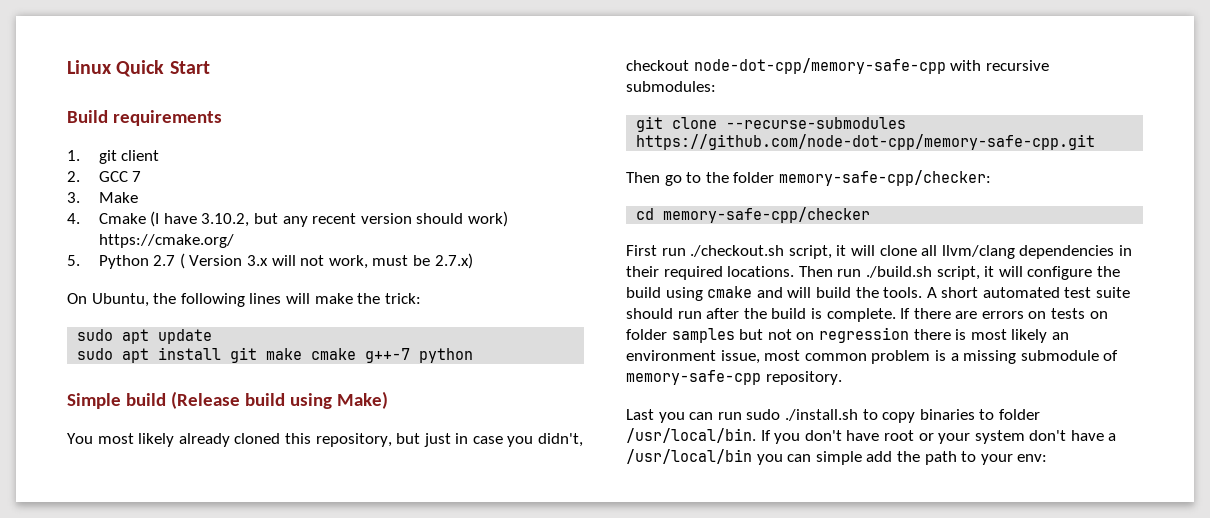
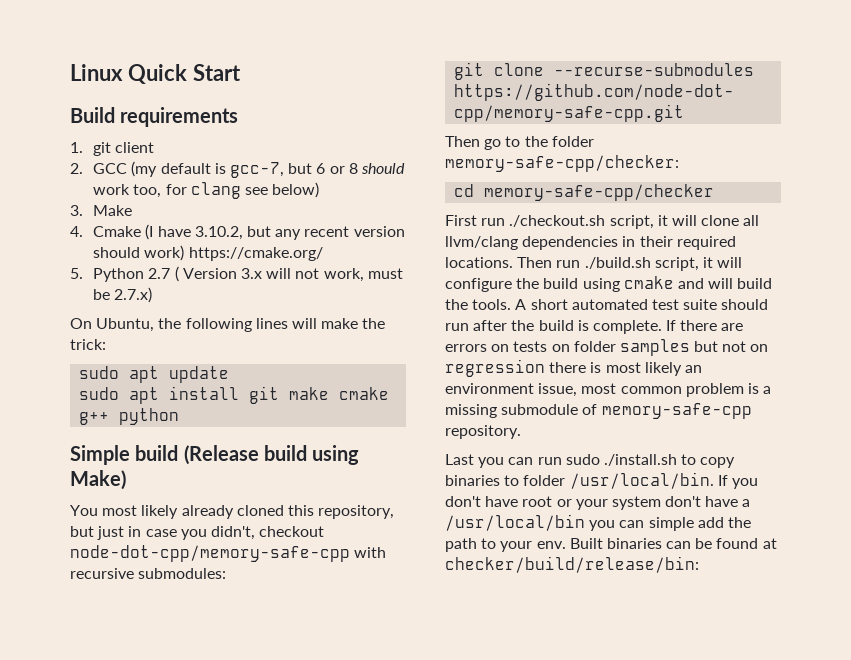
- 2. GCC 7
+ 2. GCC (my default is gcc-7, but 6 or 8 should work too, for clang see below)
- sudo apt install git make cmake g++-7 python
+ sudo apt install git make cmake g++ python
- If you don't have root or your system don't have a /usr/local/bin you can simple add the path to your env:
+ If you don't have root or your system don't have a /usr/local/bin you can simple add the path to your env. Built binaries can be found at checker/build/release/bin:

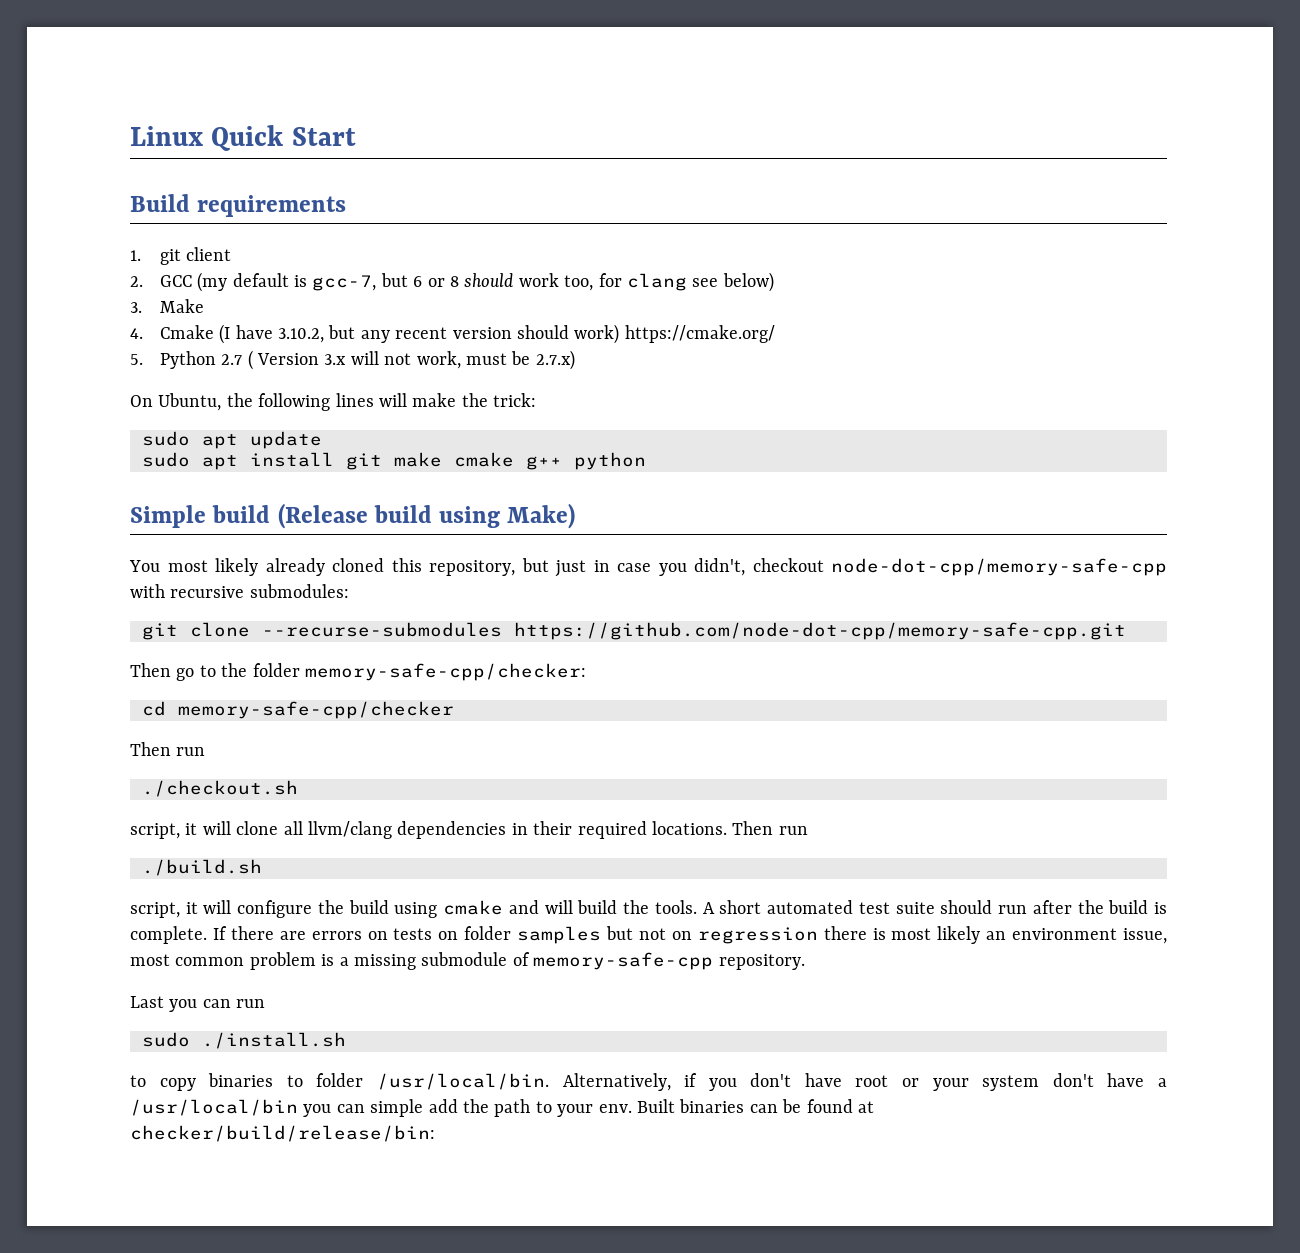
  cd memory-safe-cpp/checker
- First run ./checkout.sh script, it will clone all llvm/clang dependencies in their required locations. Then run ./build.sh script, it will configure the build using cmake and will build the tools.
+ Then run
+ ./checkout.sh
+ script, it will clone all llvm/clang dependencies in their required locations. Then run
+ ./build.sh
+ script, it will configure the build using cmake and will build the tools.
- Last you can run sudo ./install.sh to copy binaries to folder /usr/local/bin.
+ Last you can run
+ sudo ./install.sh
+ to copy binaries to folder /usr/local/bin.
- If you don't have root or your system don't have a /usr/local/bin you can simple add the path to your env.
+ Alternatively, if you don't have root or your system don't have a /usr/local/bin you can simple add the path to your env.

